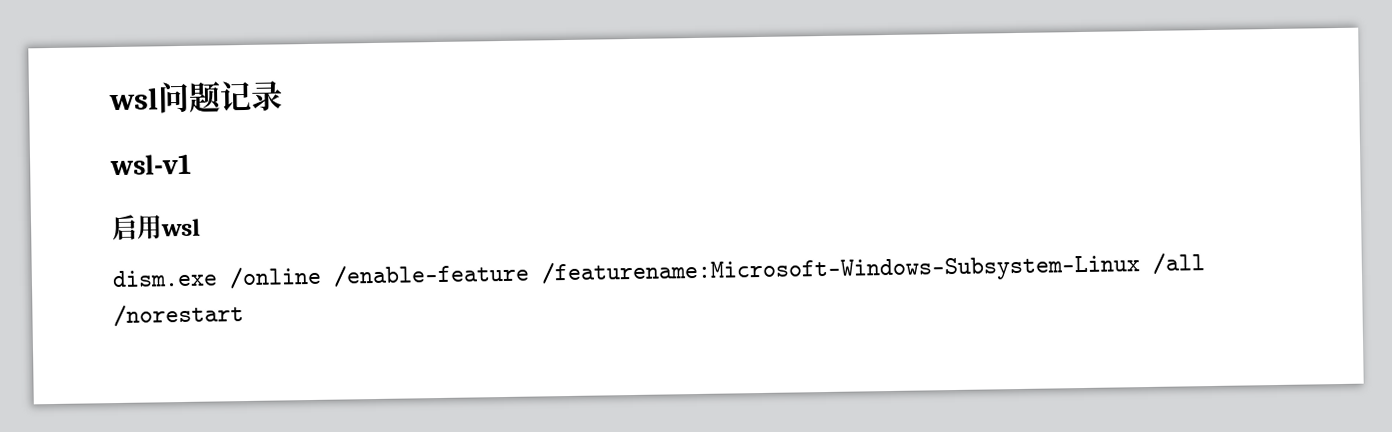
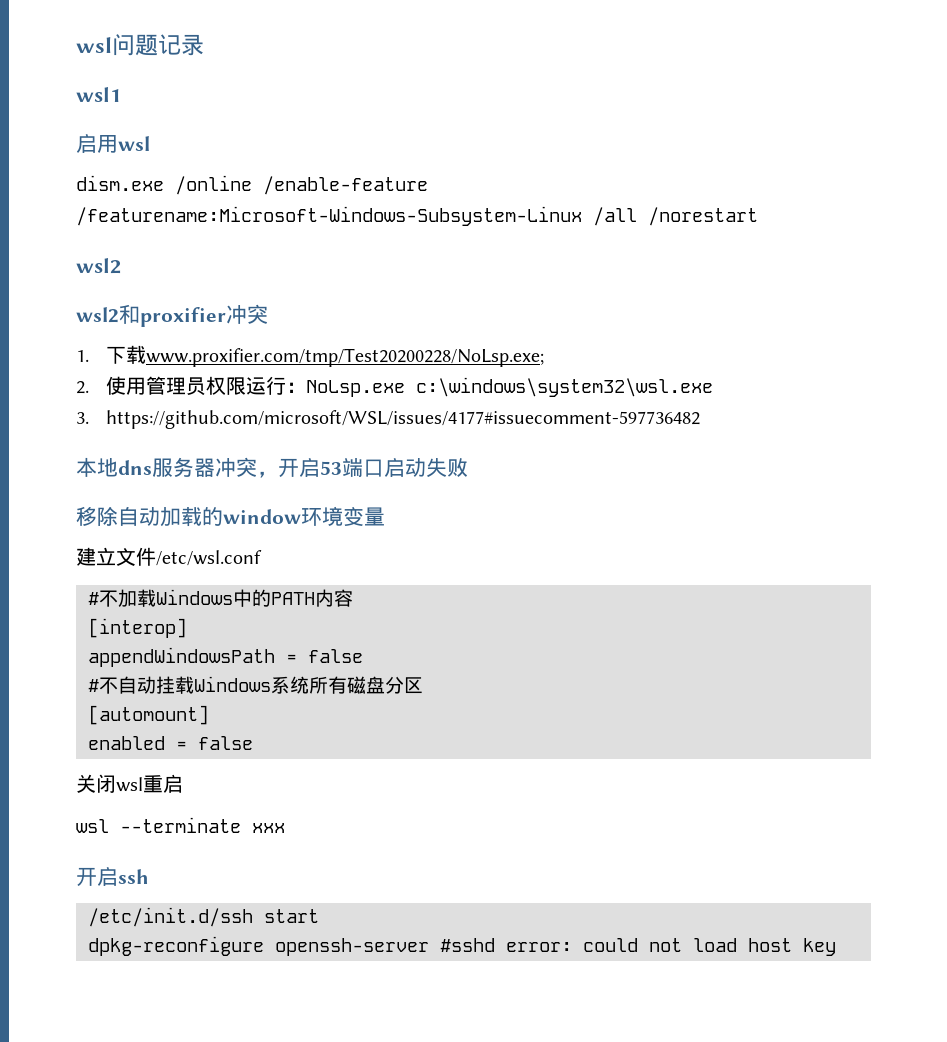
- wsl-v1
+ wsl1
  dism.exe /online /enable-feature /featurename:Microsoft-Windows-Subsystem-Linux /all /norestart
+ wsl2
+ wsl2和proxifier冲突
+ 1.下载www.proxifier.com/tmp/Test20200228/NoLsp.exe;
+ 2.使用管理员权限运行：NoLsp.exe c:\windows\system32\wsl.exe
+ 3. https://github.com/microsoft/WSL/issues/4177#issuecomment-597736482
+ 本地dns服务器冲突，开启53端口启动失败
+ 移除自动加载的window环境变量
+ 建立文件/etc/wsl.conf
+ #不加载Windows中的PATH内容
+ [interop]
+ appendWindowsPath = false
+ #不自动挂载Windows系统所有磁盘分区
+ [automount]
+ enabled = false
+ 关闭wsl重启
+ wsl --terminate xxx
+ 开启ssh
+ /etc/init.d/ssh start
+ dpkg-reconfigure openssh-server #sshd error: could not load host key

